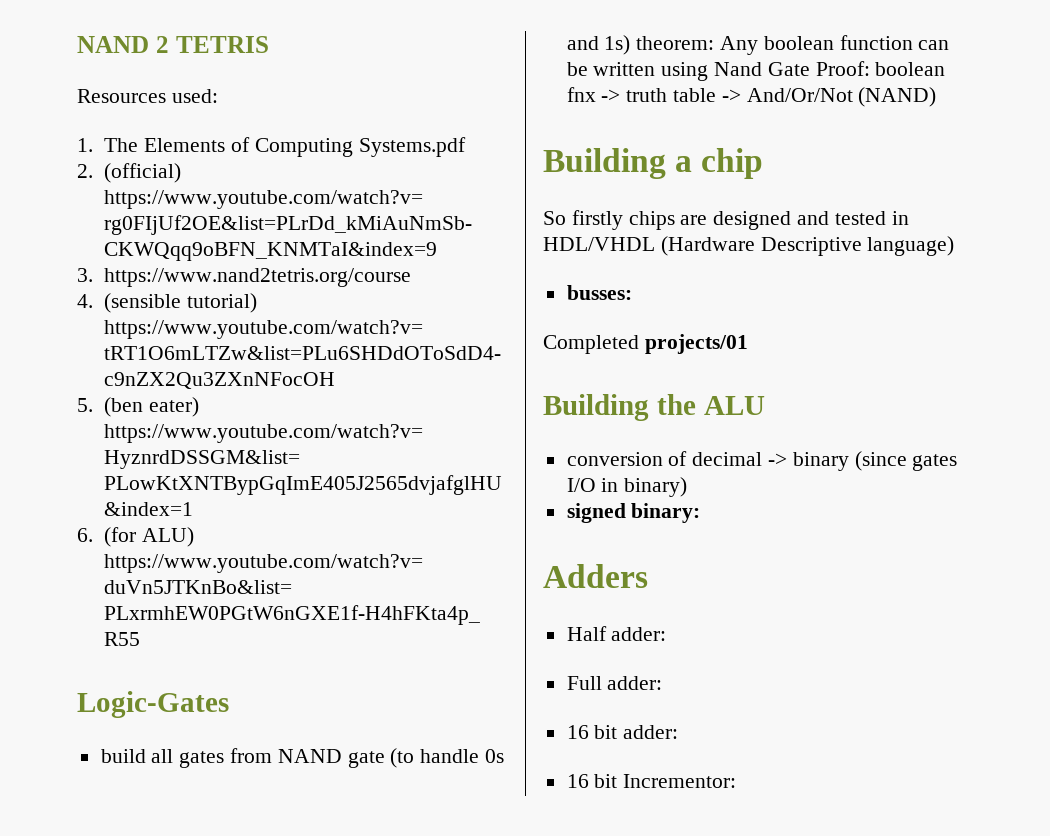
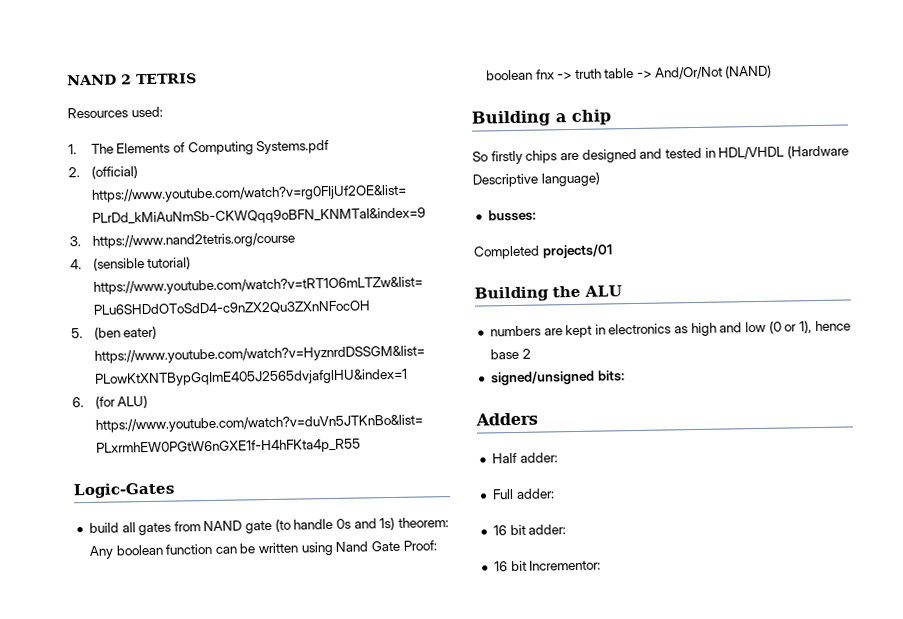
- conversion of decimal -> binary (since gates I/O in binary)
- signed binary:
+ numbers are kept in electronics as high and low (0 or 1), hence base 2
+ signed/unsigned bits:

